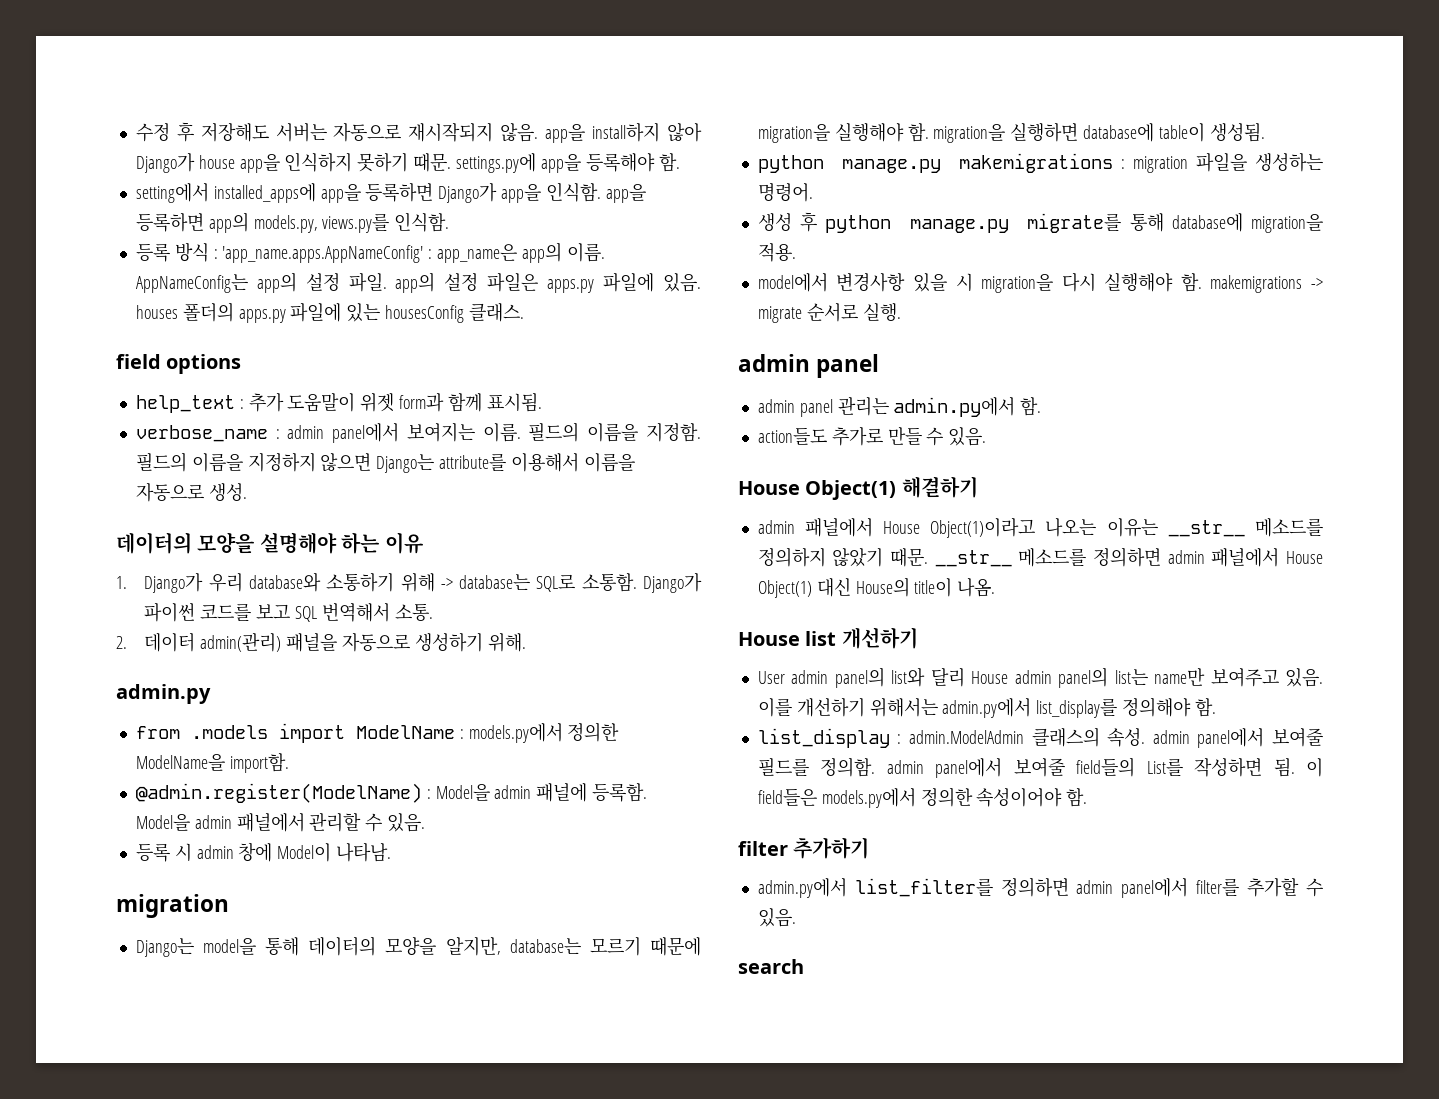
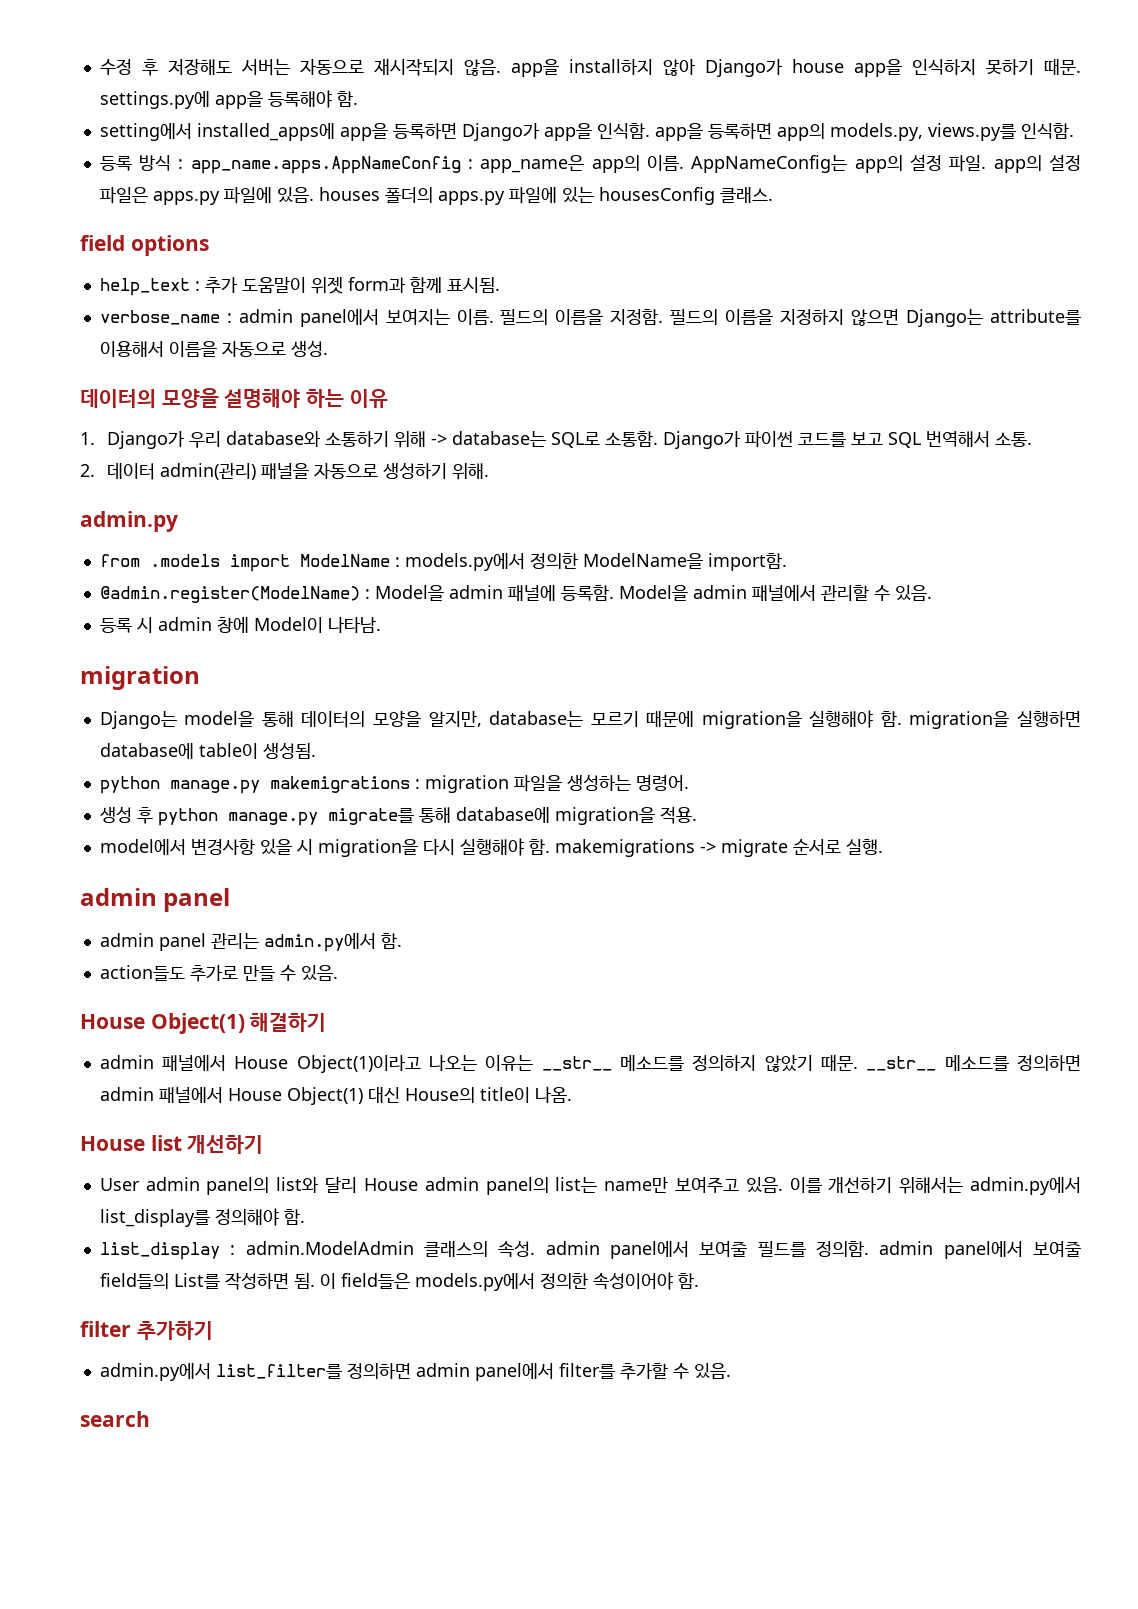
- 등록 방식 : 'app_name.apps.AppNameConfig' : app_name은 app의 이름.
+ 등록 방식 : app_name.apps.AppNameConfig : app_name은 app의 이름.

